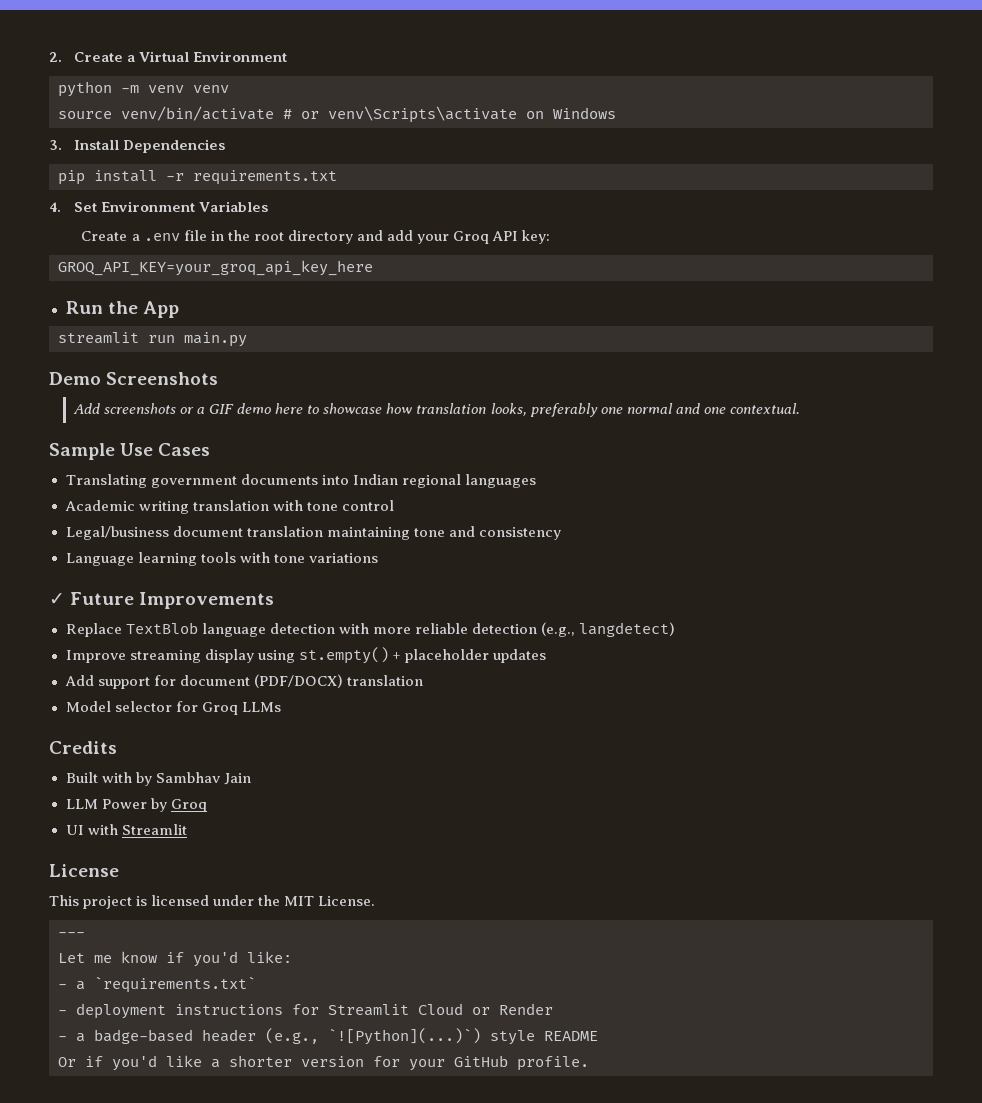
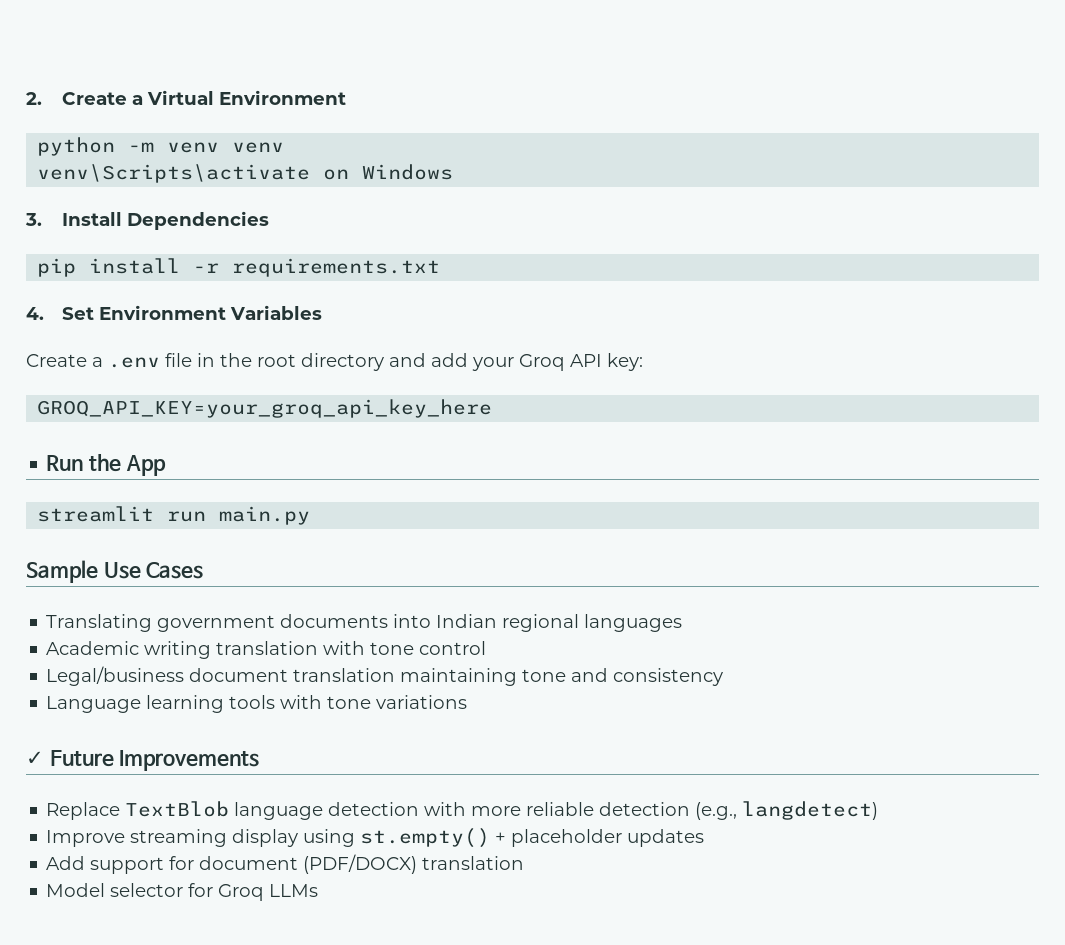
- source venv/bin/activate # or venv\Scripts\activate on Windows
+ venv\Scripts\activate on Windows
- Demo Screenshots
- Add screenshots or a GIF demo here to showcase how translation looks, preferably one normal and one contextual.
- Credits
- Built with by Sambhav Jain
- LLM Power by Groq
- UI with Streamlit
- License
- This project is licensed under the MIT License.
- ---
- Let me know if you'd like:
- - a `requirements.txt`
- - deployment instructions for Streamlit Cloud or Render
- - a badge-based header (e.g., `![Python](...)`) style README
- Or if you'd like a shorter version for your GitHub profile.

